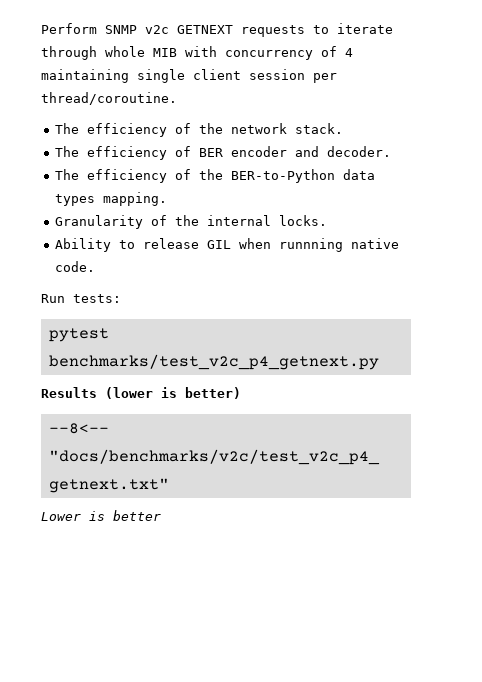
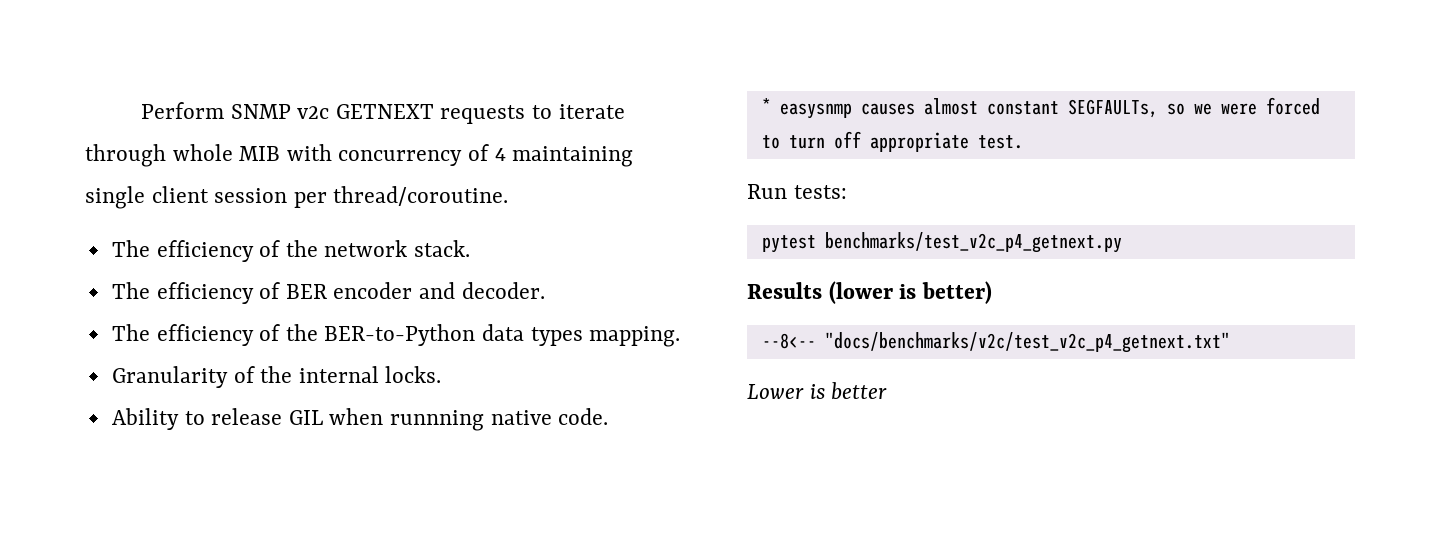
+ * easysnmp causes almost constant SEGFAULTs, so we were forced to turn off appropriate test.

